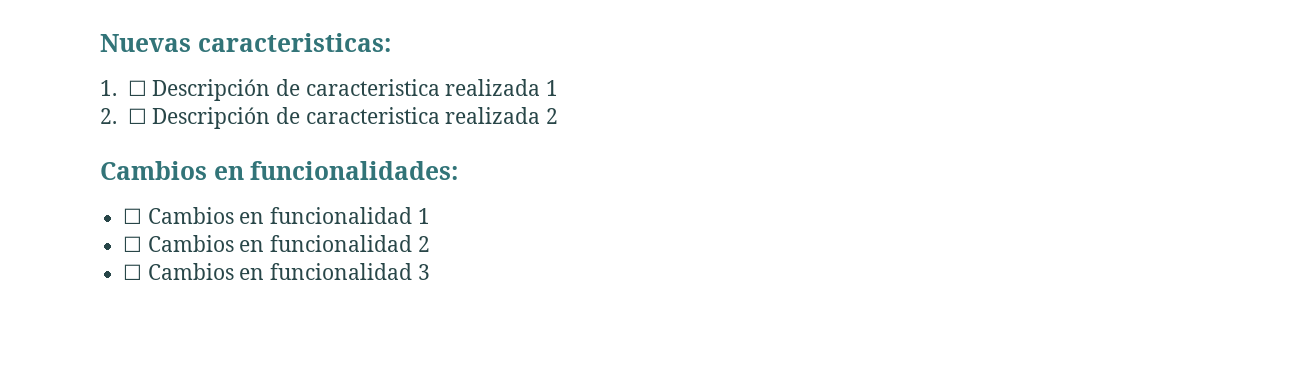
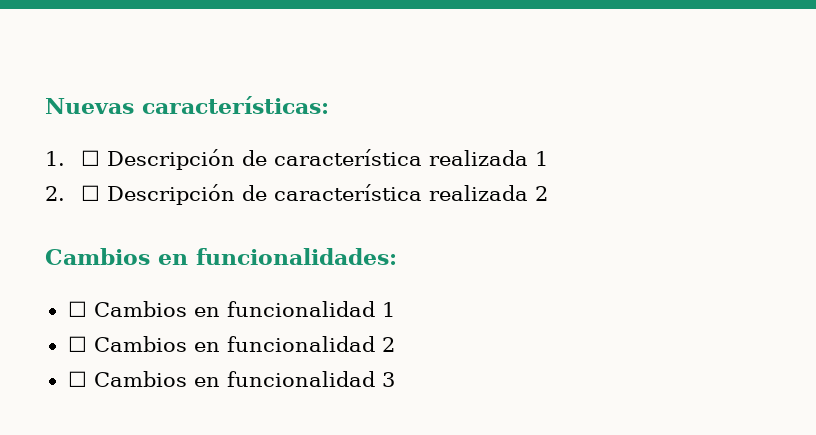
- Nuevas caracteristicas:
+ Nuevas características:
- 1. ☐ Descripción de caracteristica realizada 1
+ 1. ☐ Descripción de característica realizada 1
- 2. ☐ Descripción de caracteristica realizada 2
+ 2. ☐ Descripción de característica realizada 2

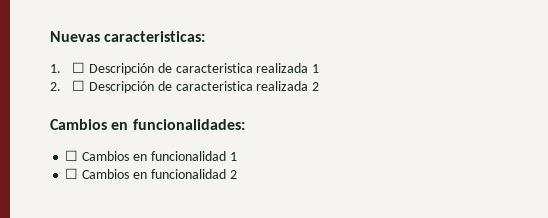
- Nuevas características:
+ Nuevas caracteristicas:
- 1. ☐ Descripción de característica realizada 1
+ 1. ☐ Descripción de caracteristica realizada 1
- 2. ☐ Descripción de característica realizada 2
+ 2. ☐ Descripción de caracteristica realizada 2
- ☐ Cambios en funcionalidad 3

